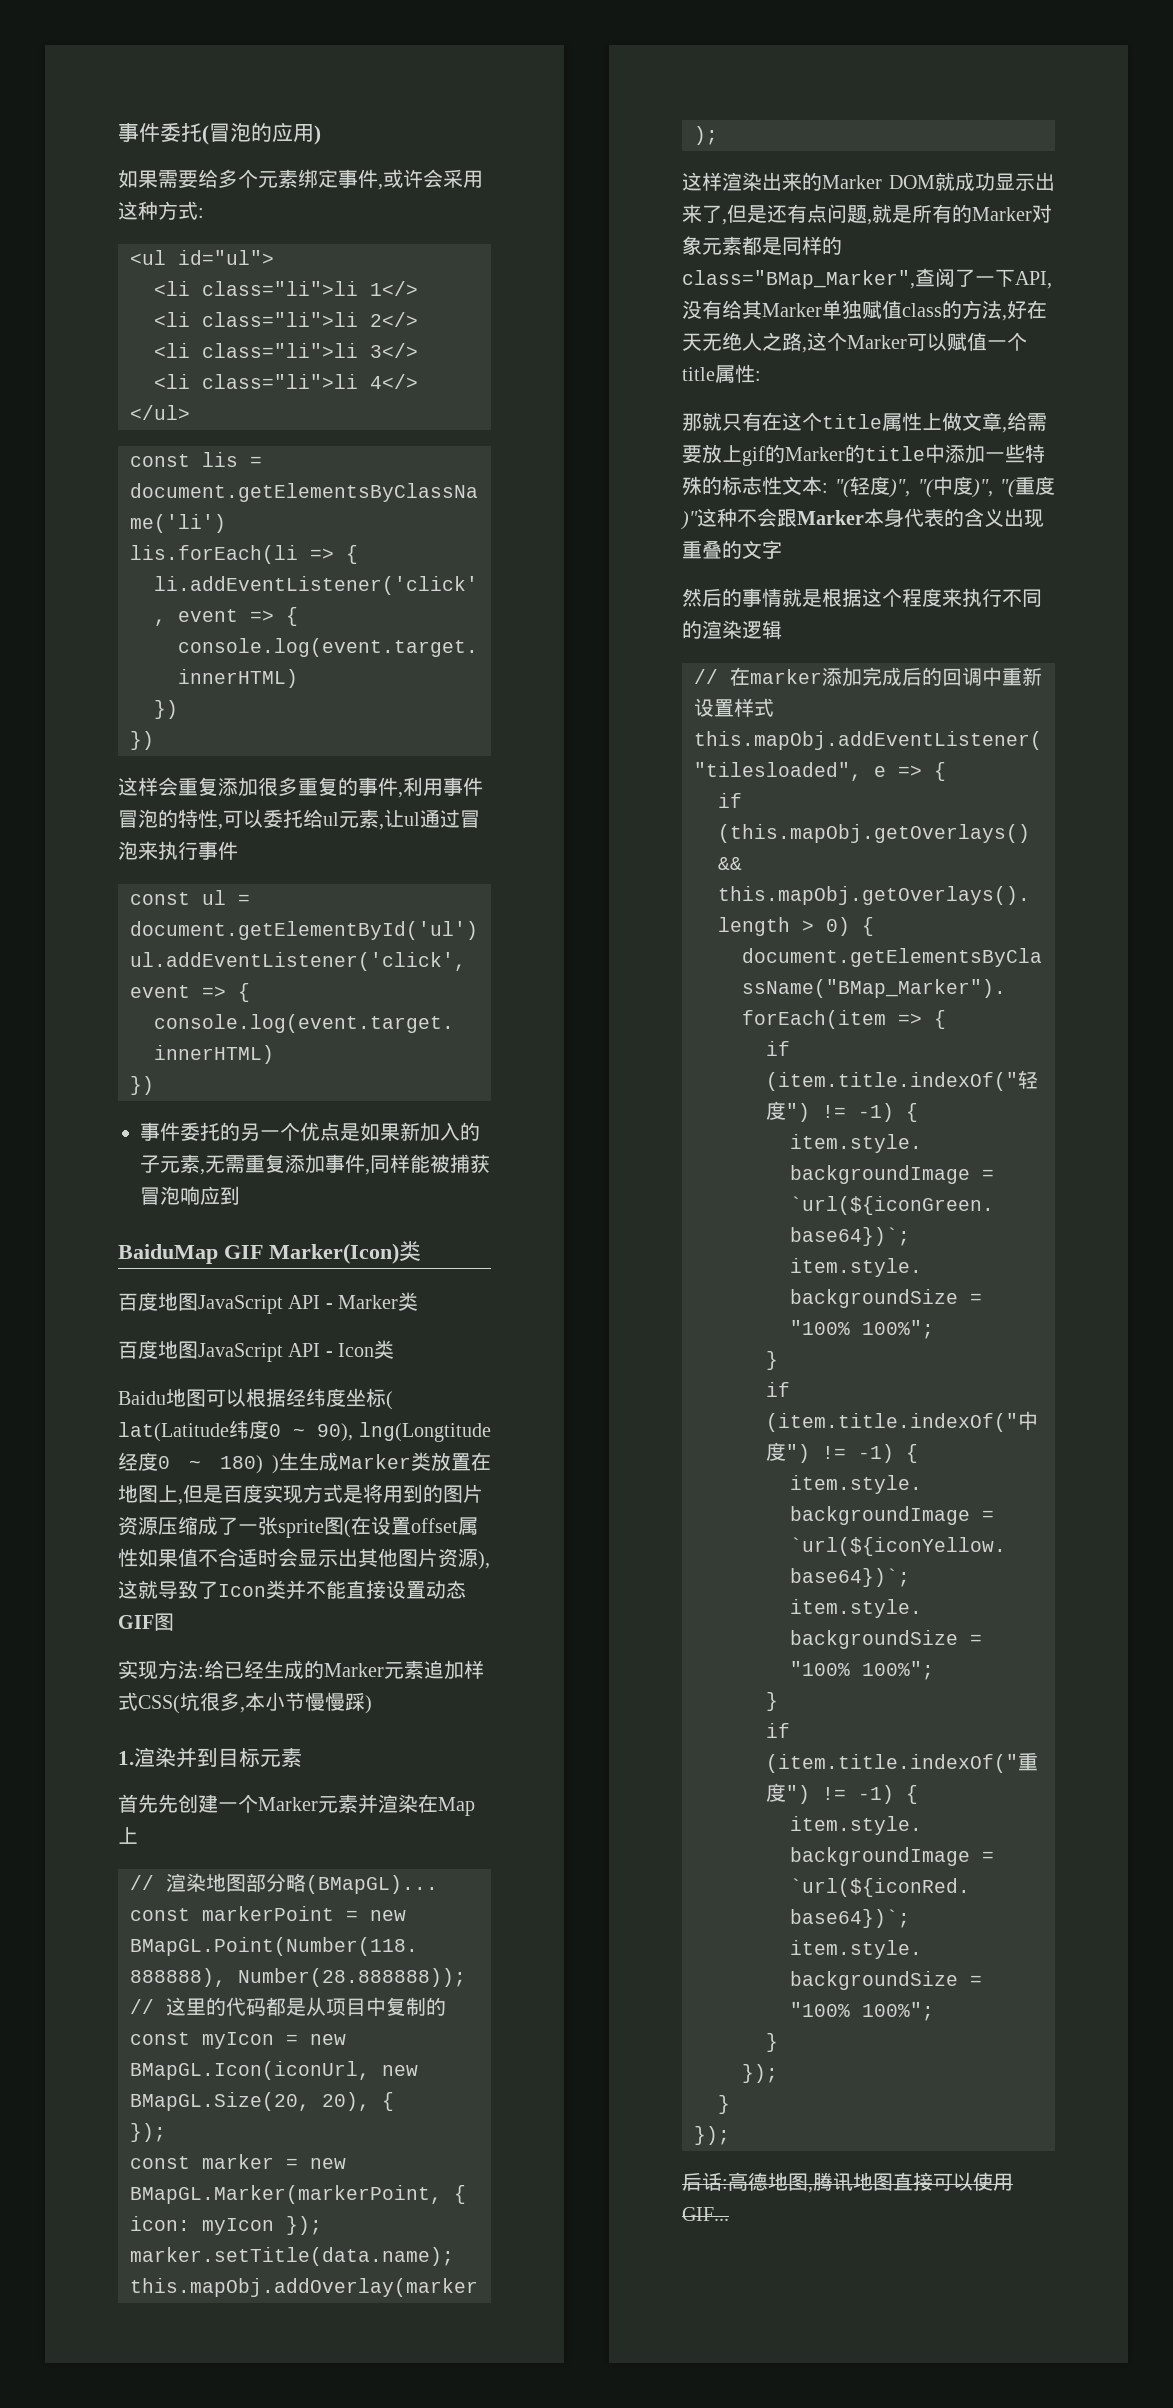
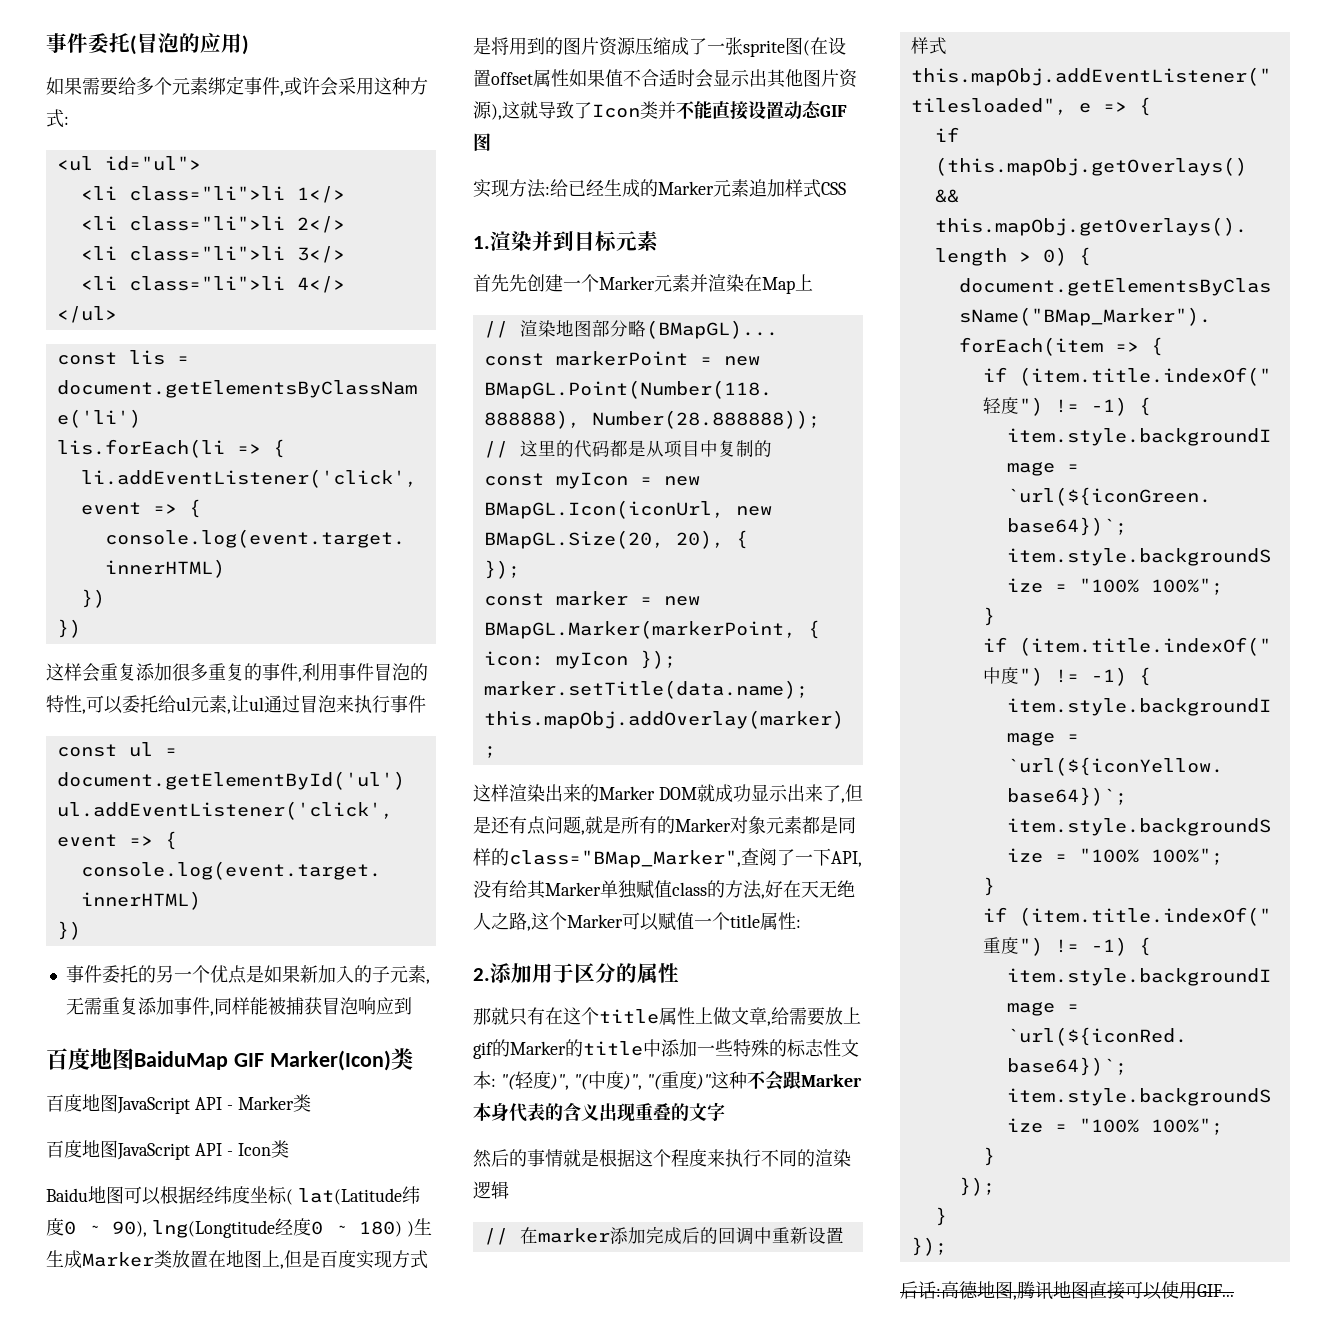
- BaiduMap GIF Marker(Icon)类
+ 百度地图BaiduMap GIF Marker(Icon)类
- 实现方法:给已经生成的Marker元素追加样式CSS(坑很多,本小节慢慢踩)
+ 实现方法:给已经生成的Marker元素追加样式CSS
+ 2.添加用于区分的属性

